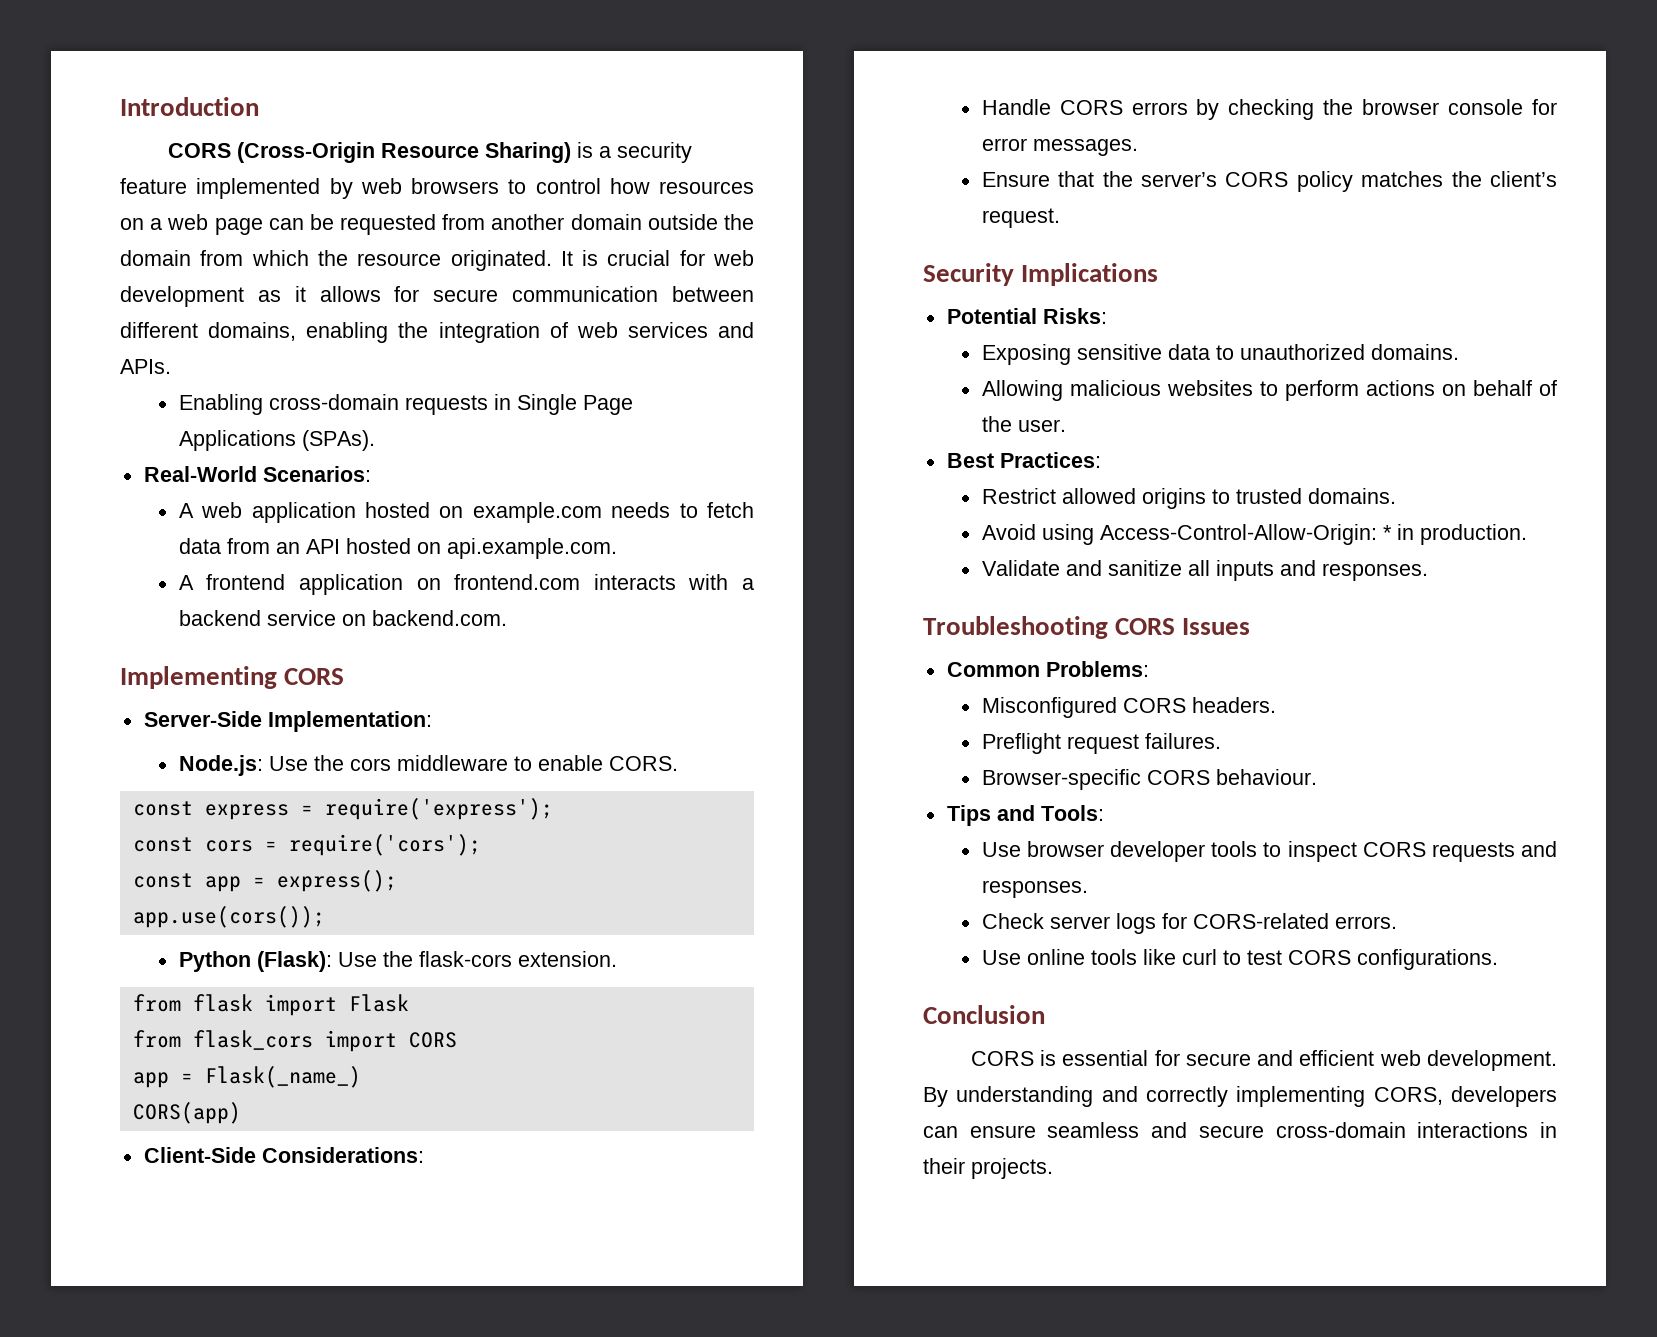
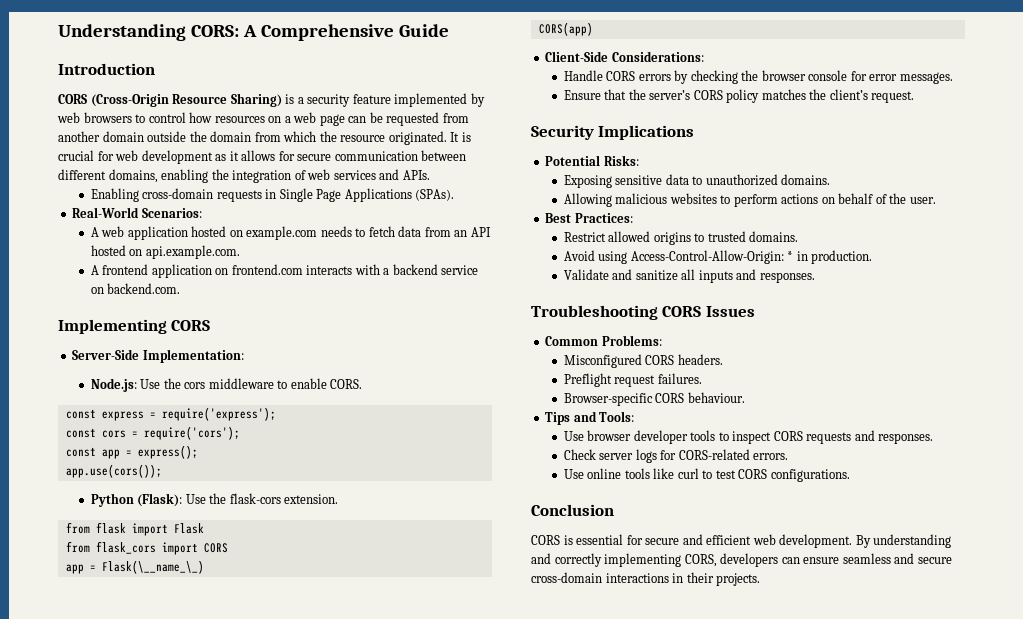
+ Understanding CORS: A Comprehensive Guide
- app = Flask(_name_)
+ app = Flask(\__name_\_)

